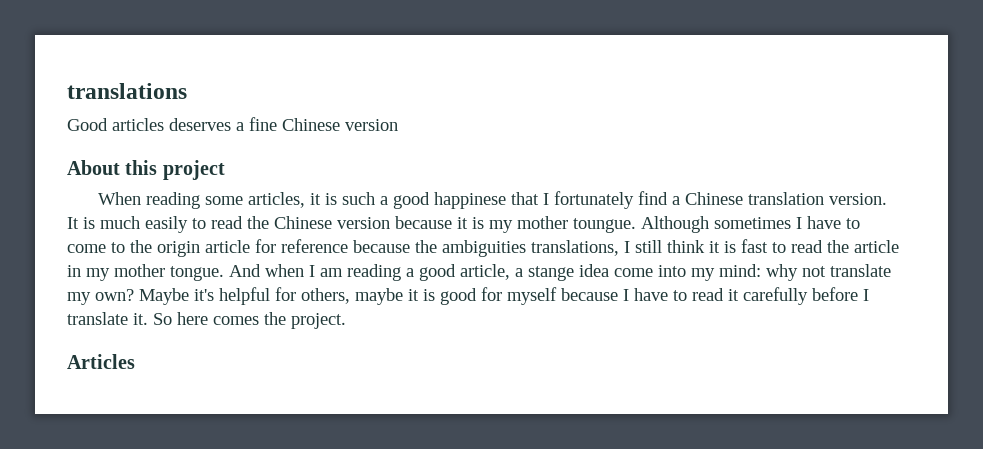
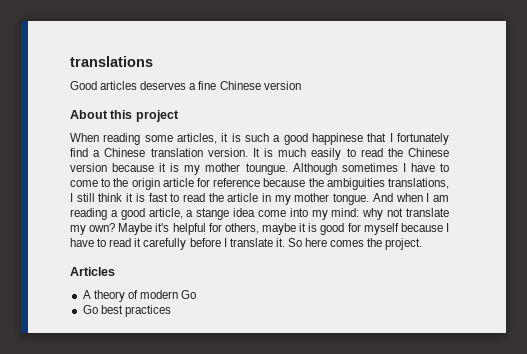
+ A theory of modern Go
+ Go best practices

